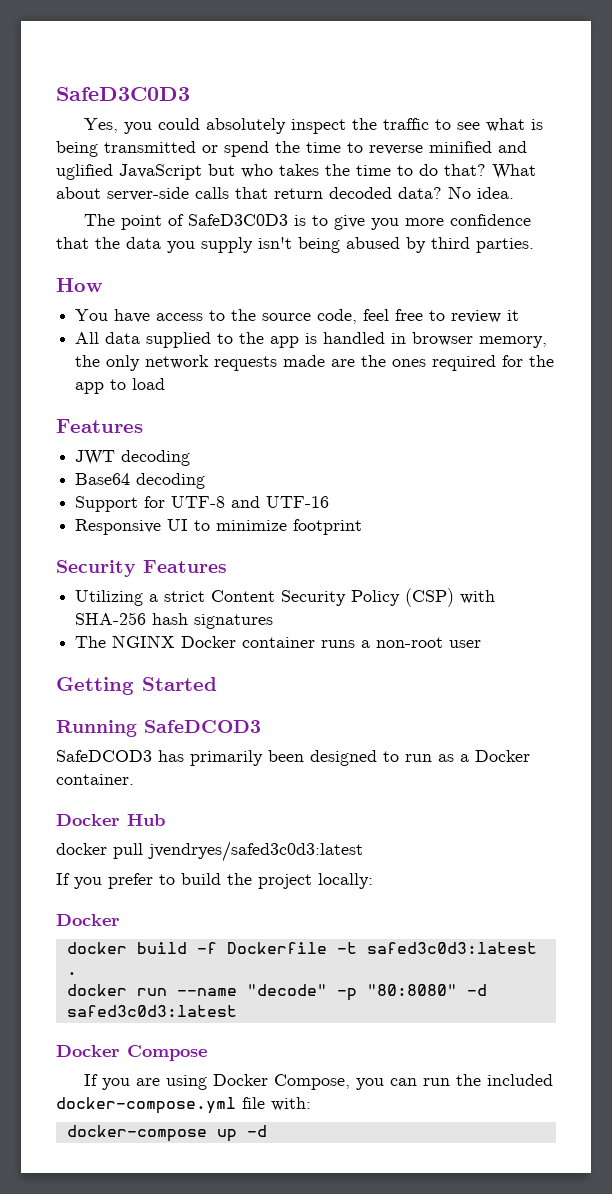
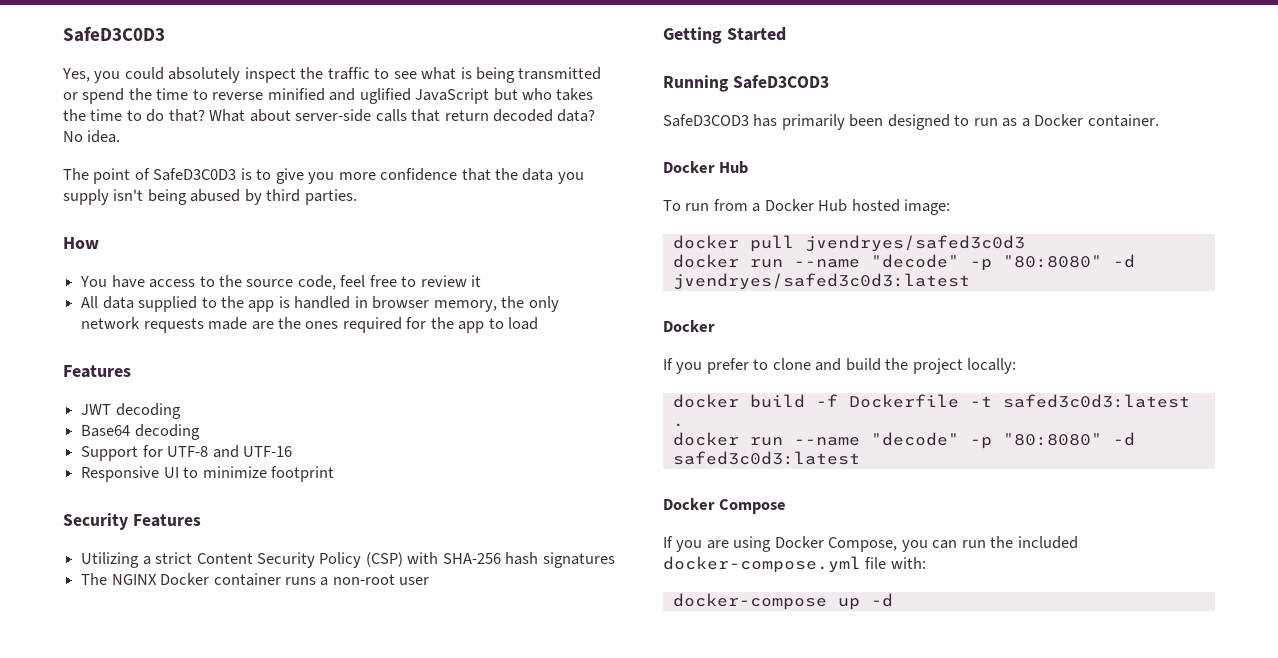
- Running SafeDCOD3
- SafeDCOD3 has primarily been designed to run as a Docker container.
+ Running SafeD3COD3
+ SafeD3COD3 has primarily been designed to run as a Docker container.
- docker pull jvendryes/safed3c0d3:latest
+ To run from a Docker Hub hosted image:
+ docker pull jvendryes/safed3c0d3
+ docker run --name "decode" -p "80:8080" -d jvendryes/safed3c0d3:latest
+ Docker
- If you prefer to build the project locally:
- Docker
+ If you prefer to clone and build the project locally:

